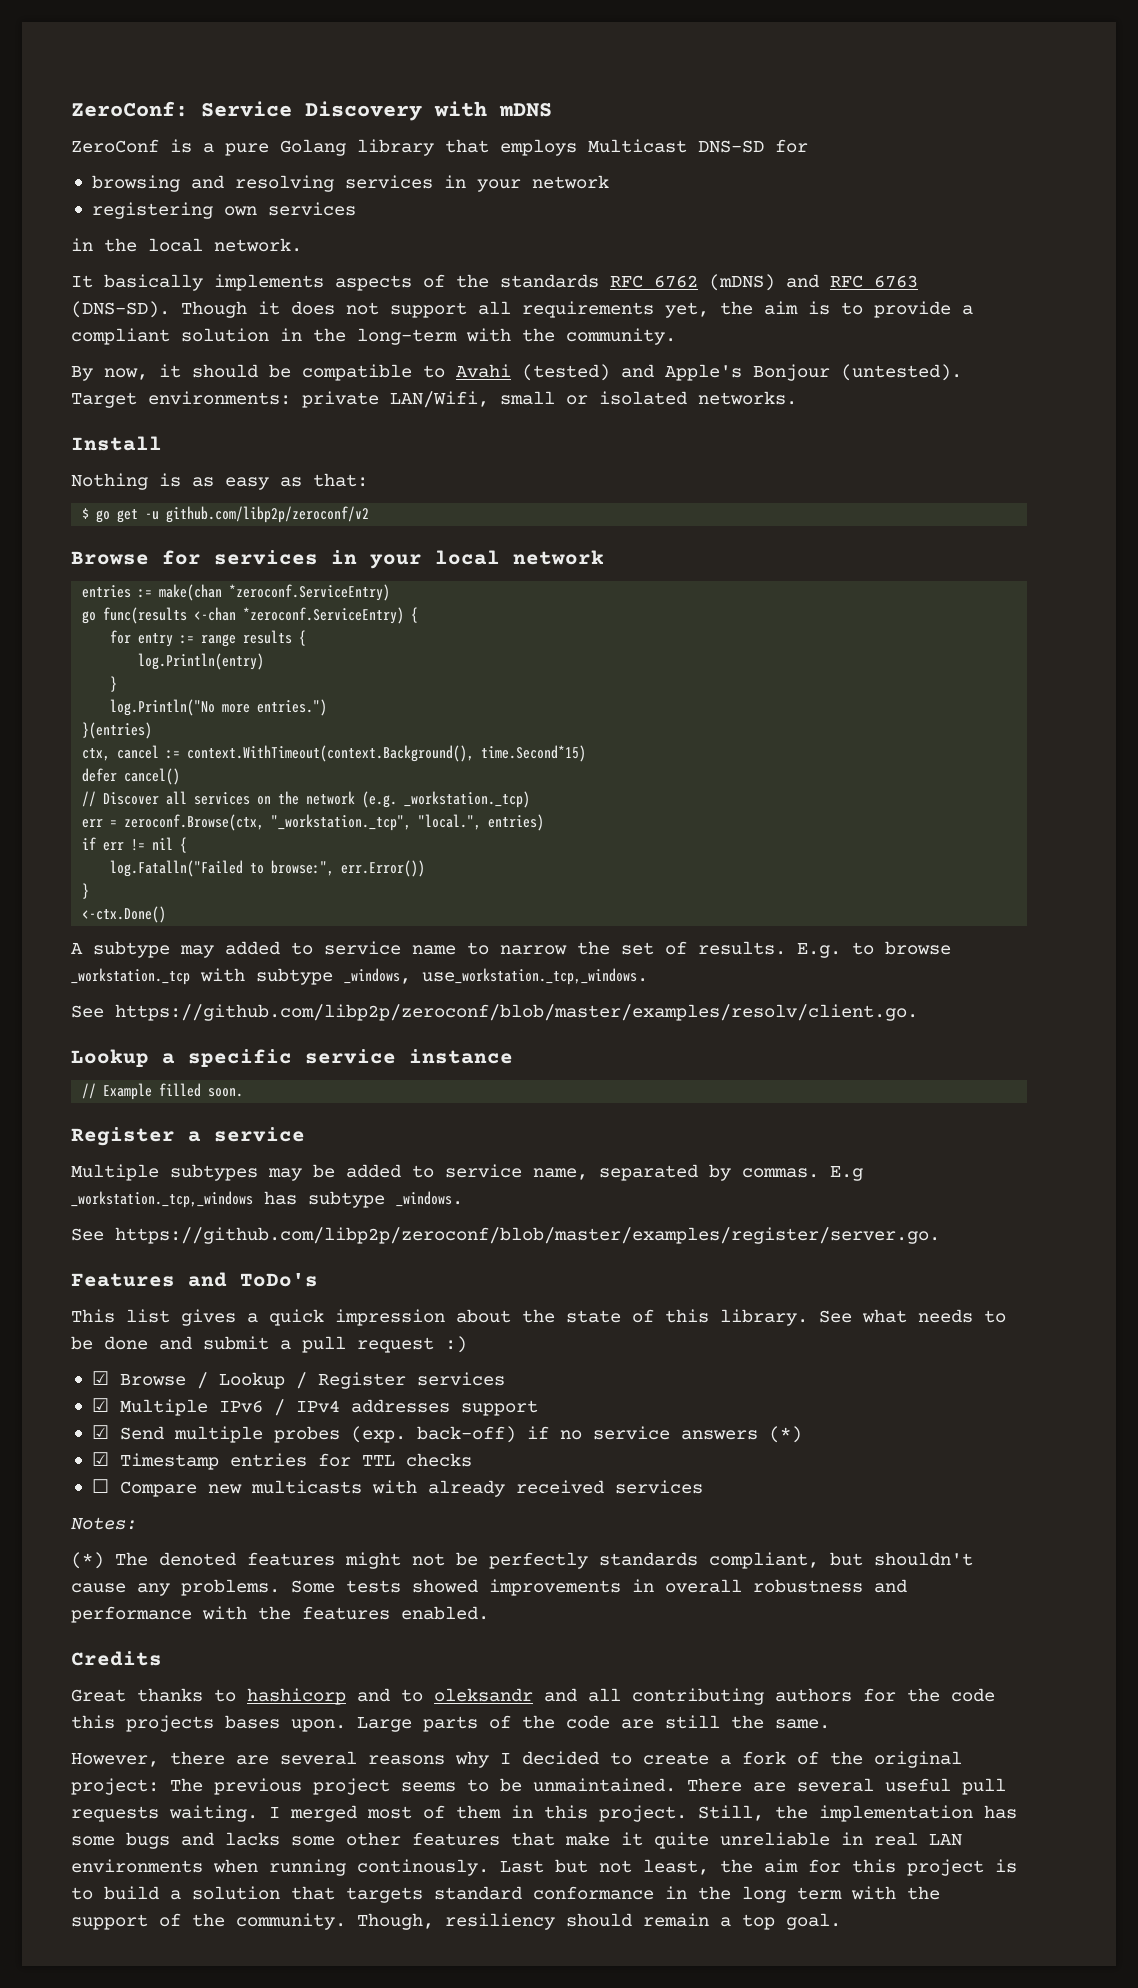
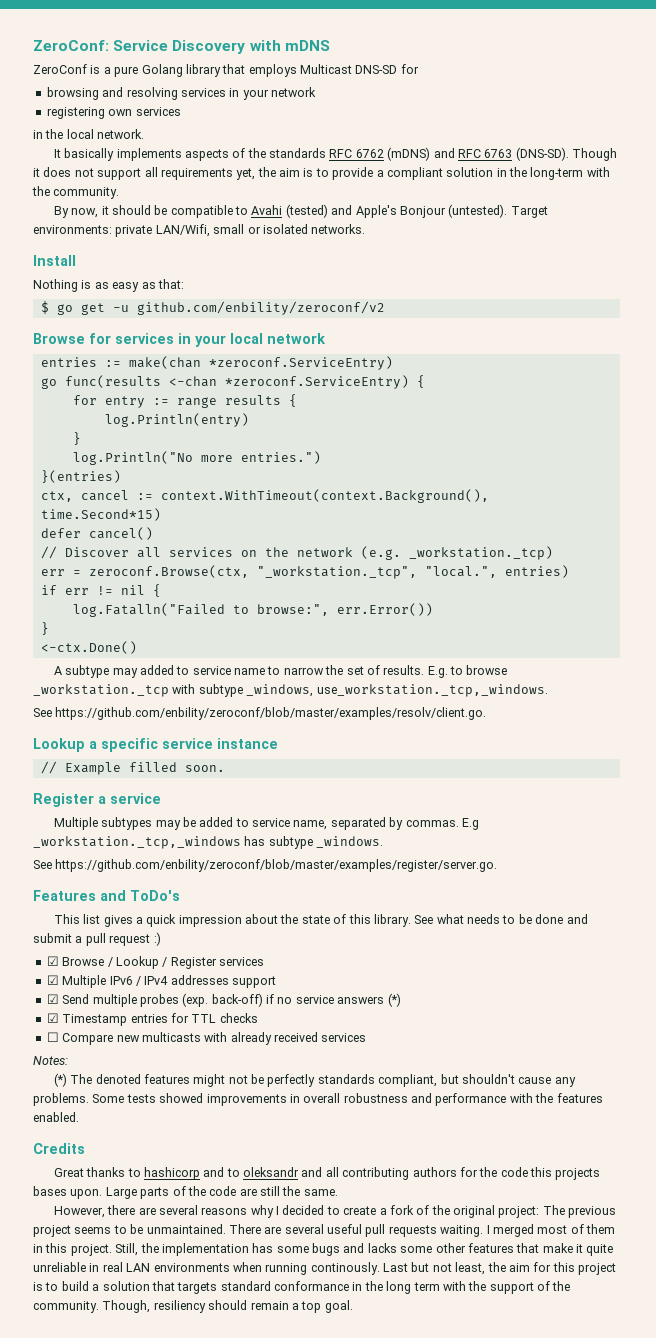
- $ go get -u github.com/libp2p/zeroconf/v2
+ $ go get -u github.com/enbility/zeroconf/v2
- See https://github.com/libp2p/zeroconf/blob/master/examples/resolv/client.go.
+ See https://github.com/enbility/zeroconf/blob/master/examples/resolv/client.go.
- See https://github.com/libp2p/zeroconf/blob/master/examples/register/server.go.
+ See https://github.com/enbility/zeroconf/blob/master/examples/register/server.go.

